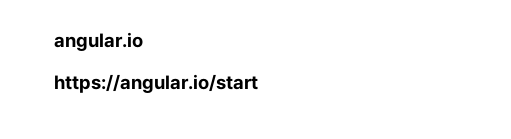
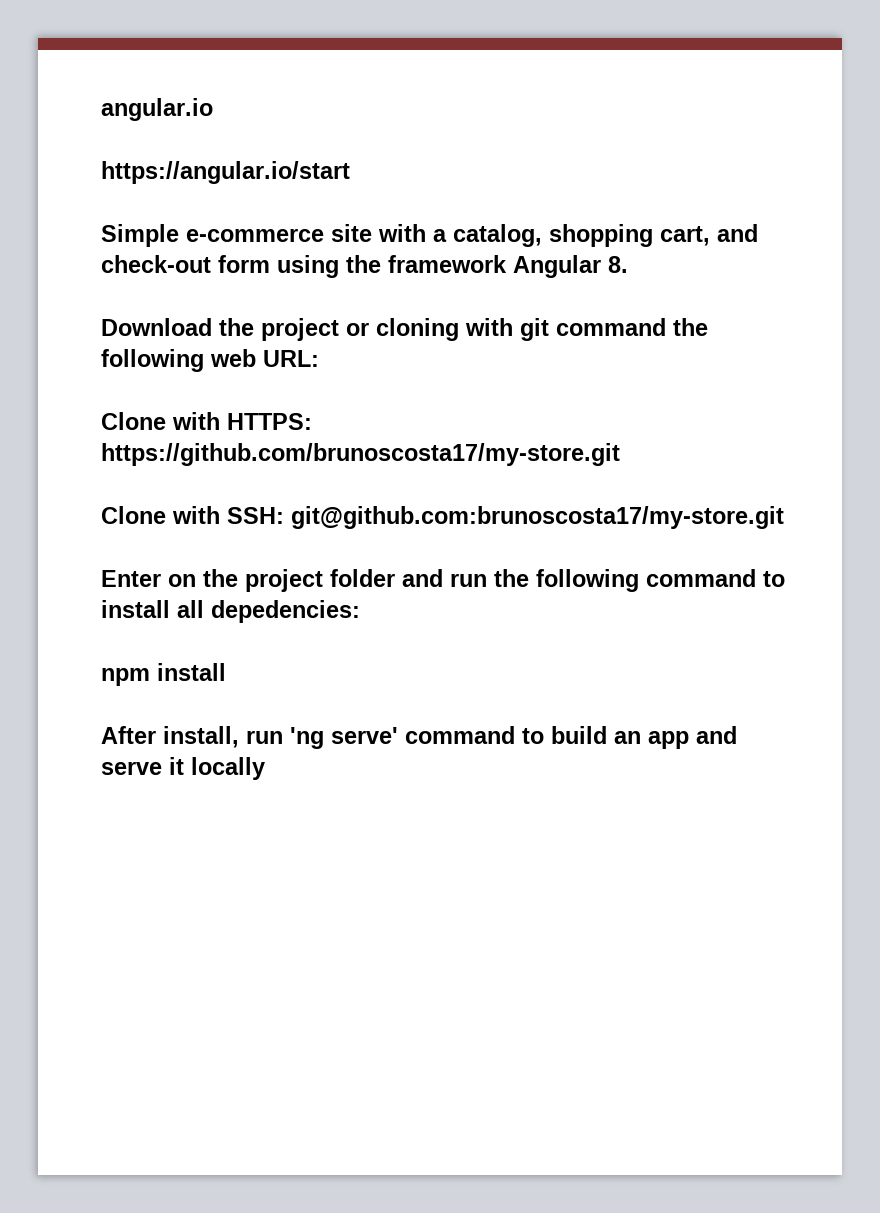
+ Simple e-commerce site with a catalog, shopping cart, and check-out form using the framework Angular 8.
+ Download the project or cloning with git command the following web URL:
+ Clone with HTTPS: https://github.com/brunoscosta17/my-store.git
+ Clone with SSH: git@github.com:brunoscosta17/my-store.git
+ Enter on the project folder and run the following command to install all depedencies:
+ npm install
+ After install, run 'ng serve' command to build an app and serve it locally

